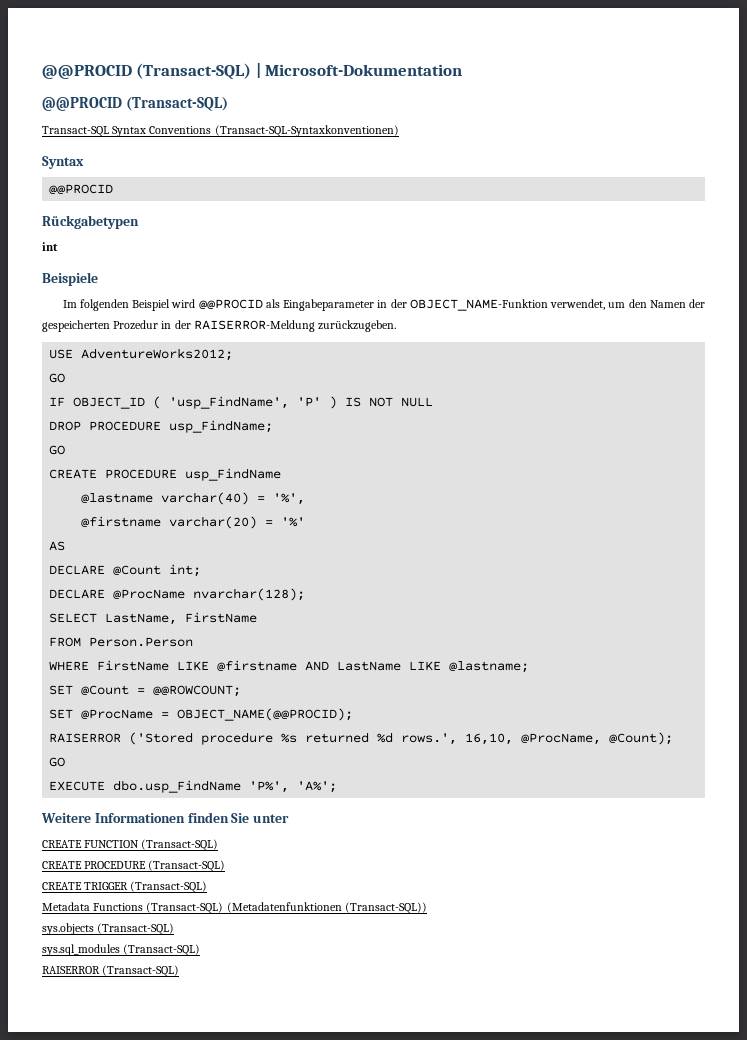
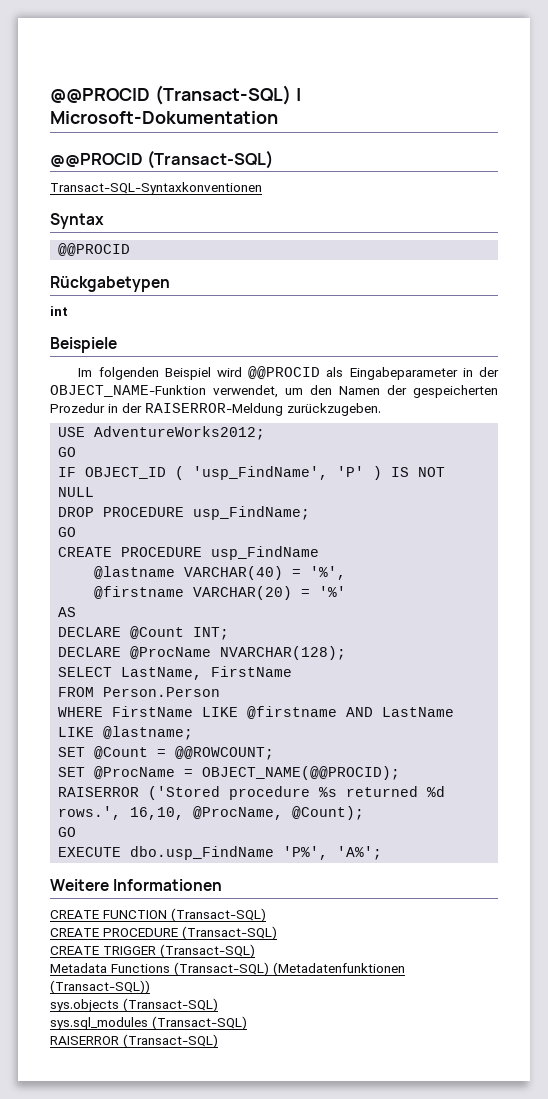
- Transact-SQL Syntax Conventions (Transact-SQL-Syntaxkonventionen)
+ Transact-SQL-Syntaxkonventionen
- @lastname varchar(40) = '%',
+ @lastname VARCHAR(40) = '%',
- @firstname varchar(20) = '%'
+ @firstname VARCHAR(20) = '%'
- DECLARE @Count int;
+ DECLARE @Count INT;
- DECLARE @ProcName nvarchar(128);
+ DECLARE @ProcName NVARCHAR(128);
- Weitere Informationen finden Sie unter
+ Weitere Informationen

